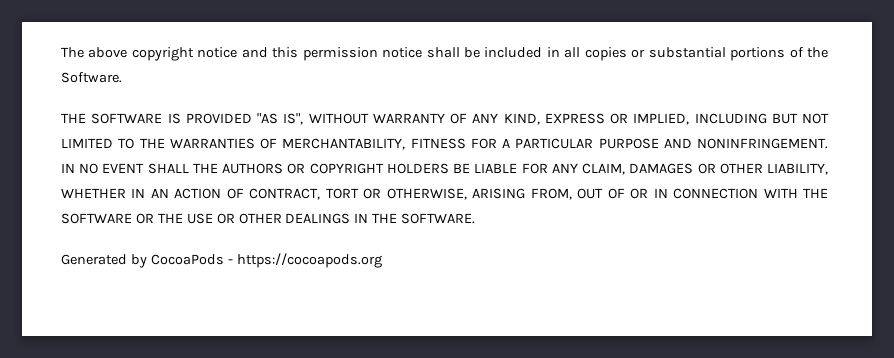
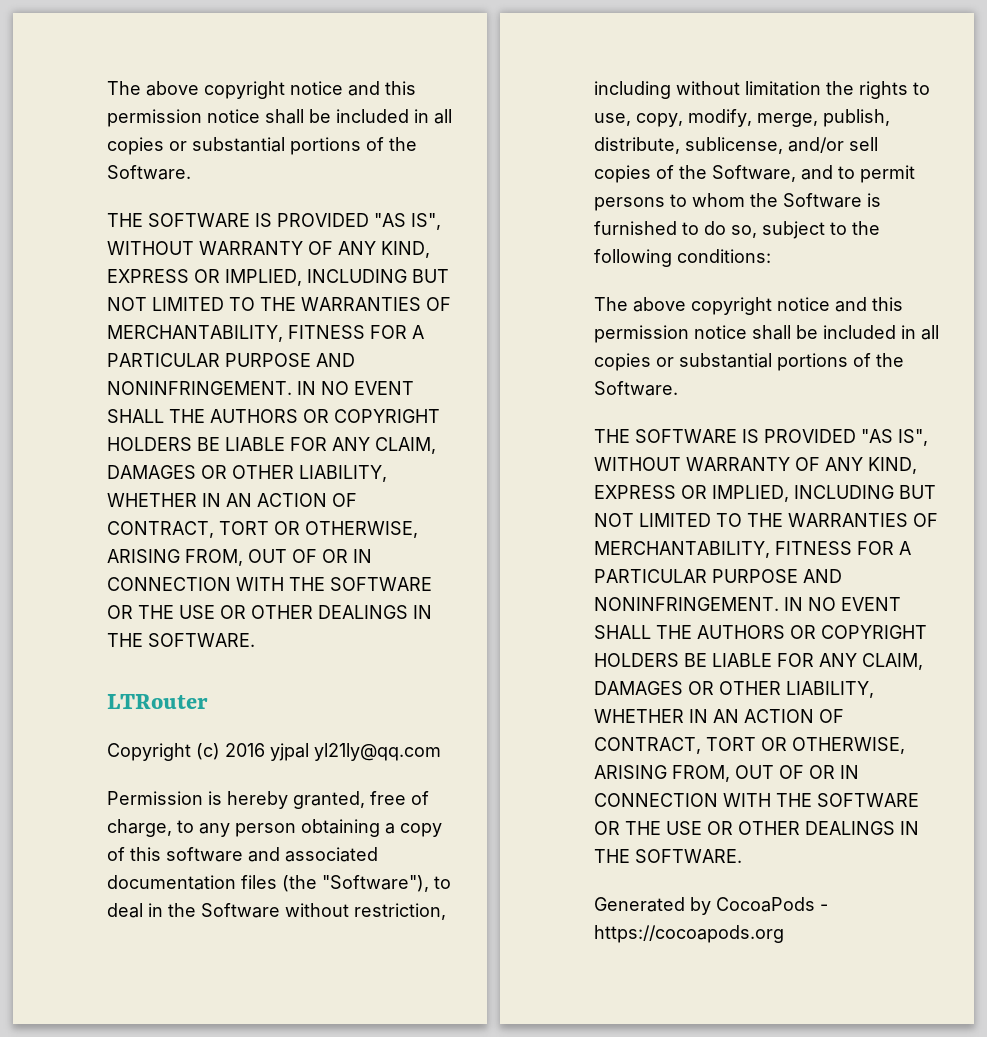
+ LTRouter
+ Copyright (c) 2016 yjpal yl21ly@qq.com
+ Permission is hereby granted, free of charge, to any person obtaining a copy of this software and associated documentation files (the "Software"), to deal in the Software without restriction, including without limitation the rights to use, copy, modify, merge, publish, distribute, sublicense, and/or sell copies of the Software, and to permit persons to whom the Software is furnished to do so, subject to the following conditions:
+ The above copyright notice and this permission notice shall be included in all copies or substantial portions of the Software.
+ THE SOFTWARE IS PROVIDED "AS IS", WITHOUT WARRANTY OF ANY KIND, EXPRESS OR IMPLIED, INCLUDING BUT NOT LIMITED TO THE WARRANTIES OF MERCHANTABILITY, FITNESS FOR A PARTICULAR PURPOSE AND NONINFRINGEMENT. IN NO EVENT SHALL THE AUTHORS OR COPYRIGHT HOLDERS BE LIABLE FOR ANY CLAIM, DAMAGES OR OTHER LIABILITY, WHETHER IN AN ACTION OF CONTRACT, TORT OR OTHERWISE, ARISING FROM, OUT OF OR IN CONNECTION WITH THE SOFTWARE OR THE USE OR OTHER DEALINGS IN THE SOFTWARE.

